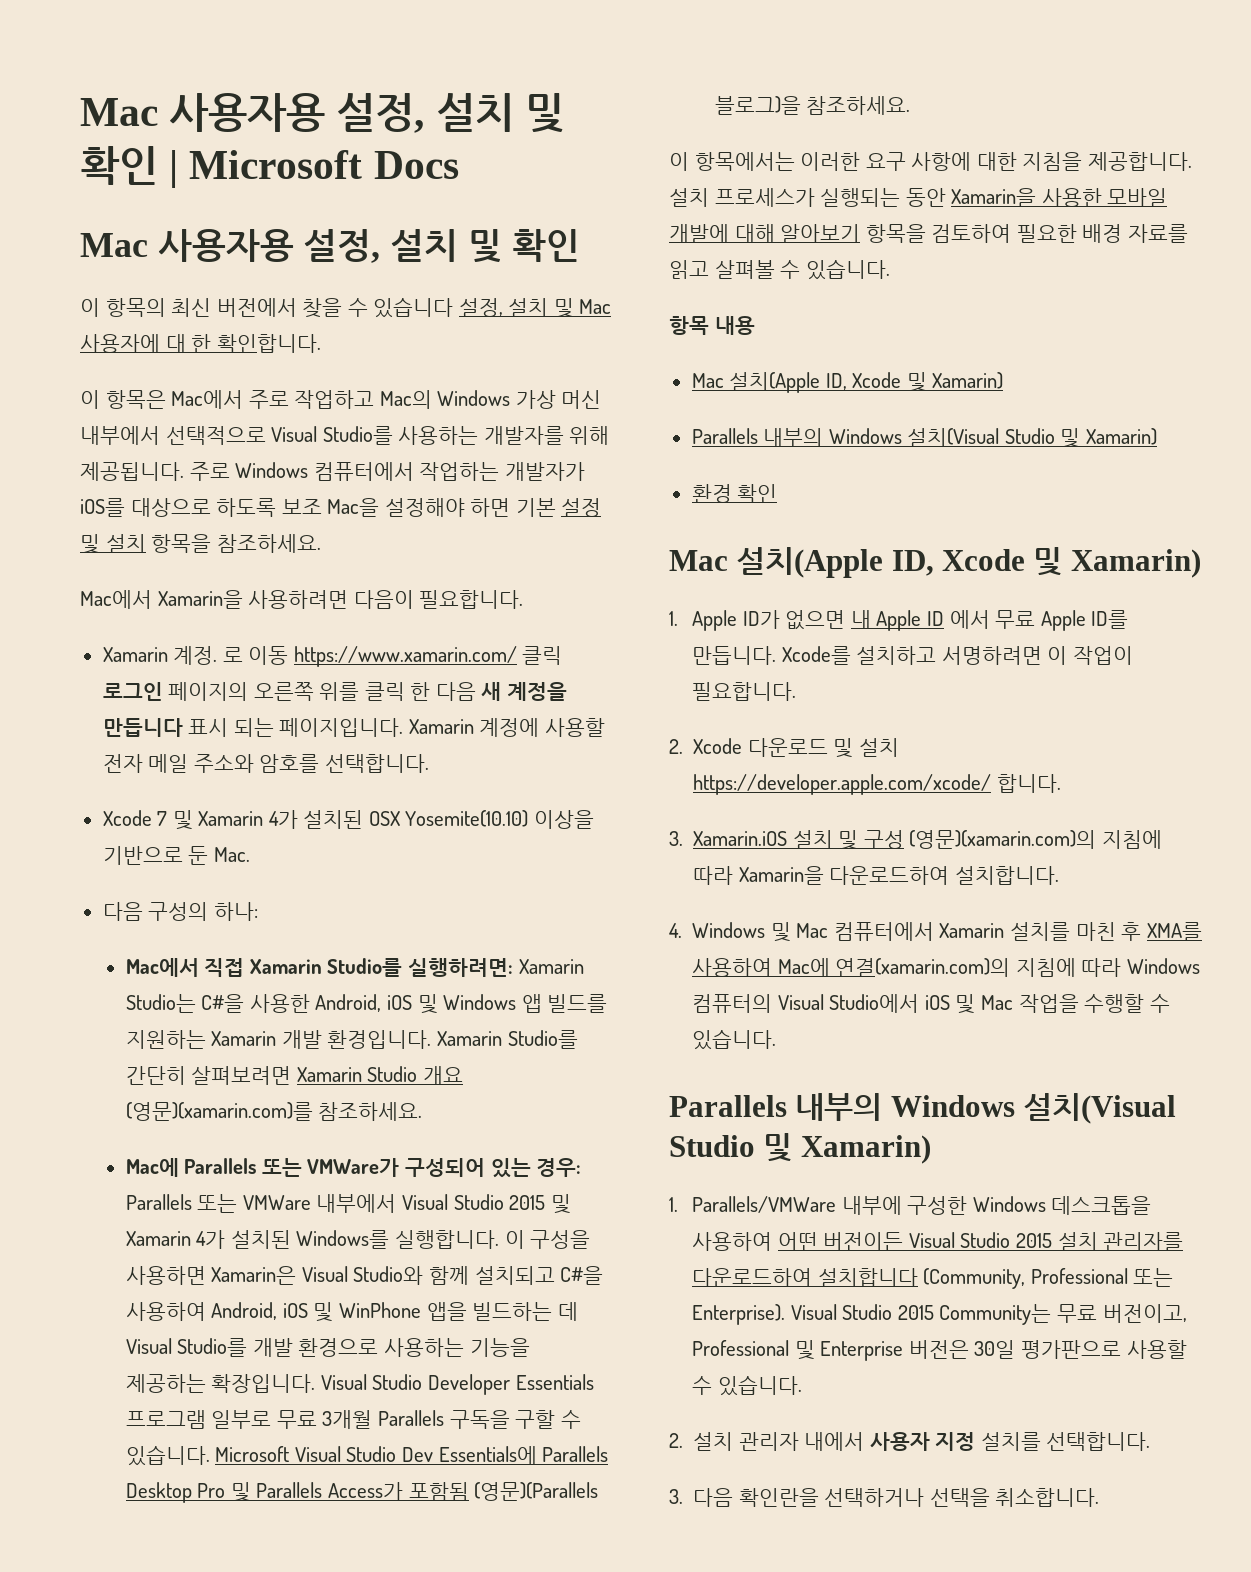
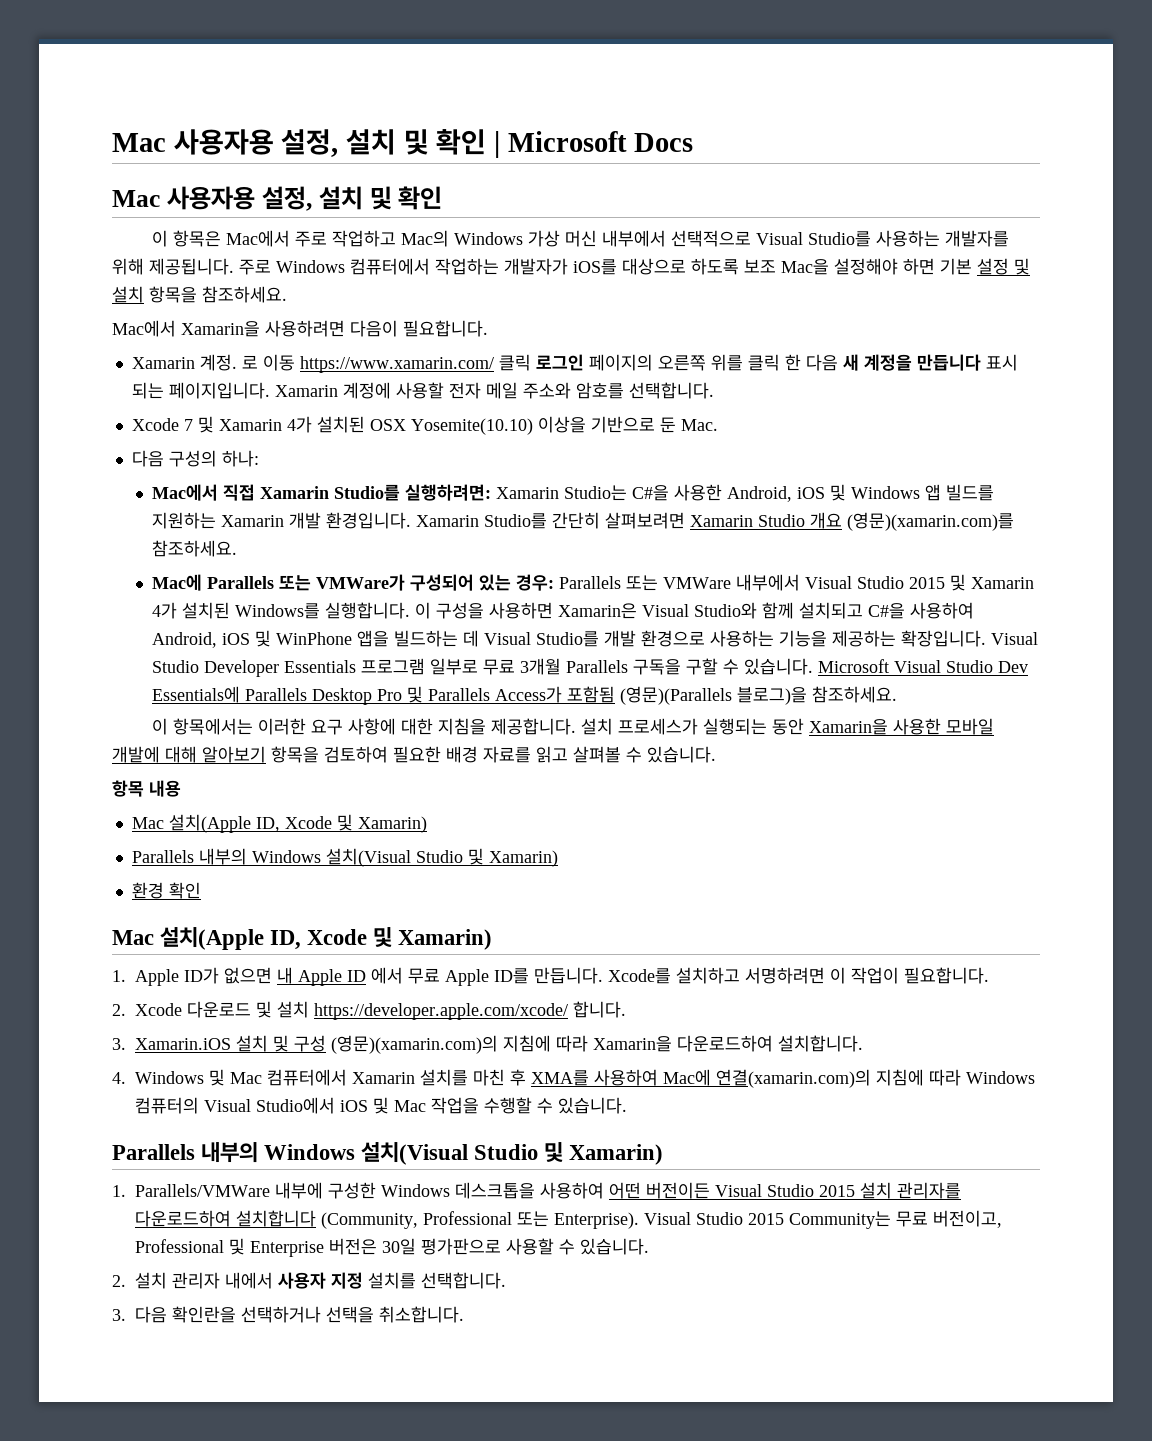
- 이 항목의 최신 버전에서 찾을 수 있습니다 설정, 설치 및 Mac 사용자에 대 한 확인합니다.

